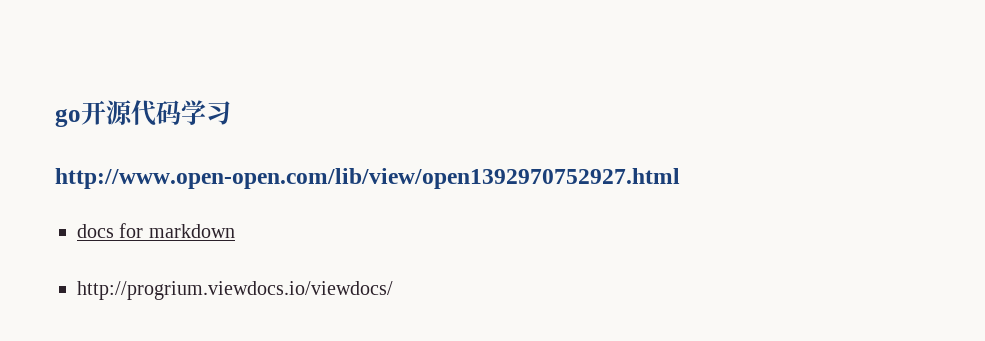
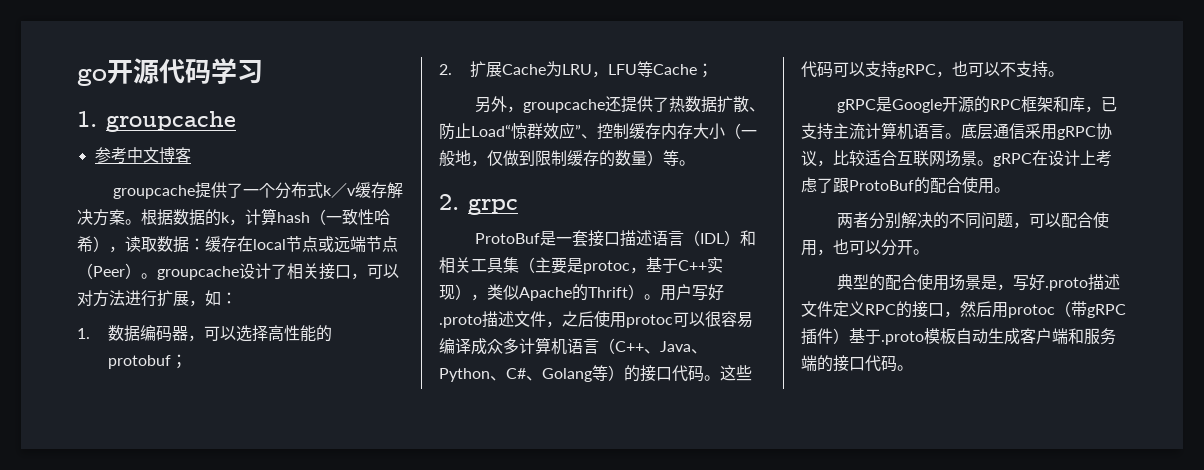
- http://www.open-open.com/lib/view/open1392970752927.html
- docs for markdown
- http://progrium.viewdocs.io/viewdocs/
+ 1. groupcache
+ 参考中文博客
+ groupcache提供了一个分布式k／v缓存解决方案。根据数据的k，计算hash（一致性哈希），读取数据：缓存在local节点或远端节点（Peer）。groupcache设计了相关接口，可以对方法进行扩展，如：
+ 1.数据编码器，可以选择高性能的protobuf；
+ 2.扩展Cache为LRU，LFU等Cache；
+ 另外，groupcache还提供了热数据扩散、防止Load“惊群效应”、控制缓存内存大小（一般地，仅做到限制缓存的数量）等。
+ 2. grpc
+ ProtoBuf是一套接口描述语言（IDL）和相关工具集（主要是protoc，基于C++实现），类似Apache的Thrift）。用户写好.proto描述文件，之后使用protoc可以很容易编译成众多计算机语言（C++、Java、Python、C#、Golang等）的接口代码。这些代码可以支持gRPC，也可以不支持。
+ gRPC是Google开源的RPC框架和库，已支持主流计算机语言。底层通信采用gRPC协议，比较适合互联网场景。gRPC在设计上考虑了跟ProtoBuf的配合使用。
+ 两者分别解决的不同问题，可以配合使用，也可以分开。
+ 典型的配合使用场景是，写好.proto描述文件定义RPC的接口，然后用protoc（带gRPC插件）基于.proto模板自动生成客户端和服务端的接口代码。

